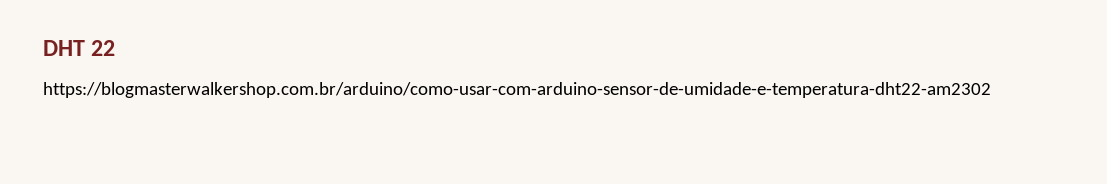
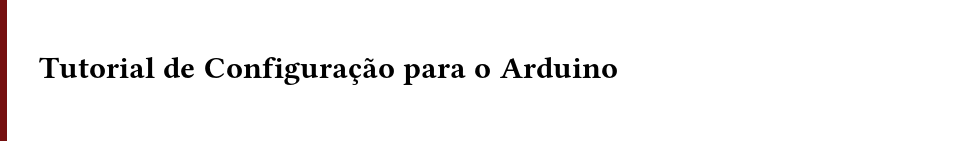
- DHT 22
- https://blogmasterwalkershop.com.br/arduino/como-usar-com-arduino-sensor-de-umidade-e-temperatura-dht22-am2302
+ Tutorial de Configuração para o Arduino

